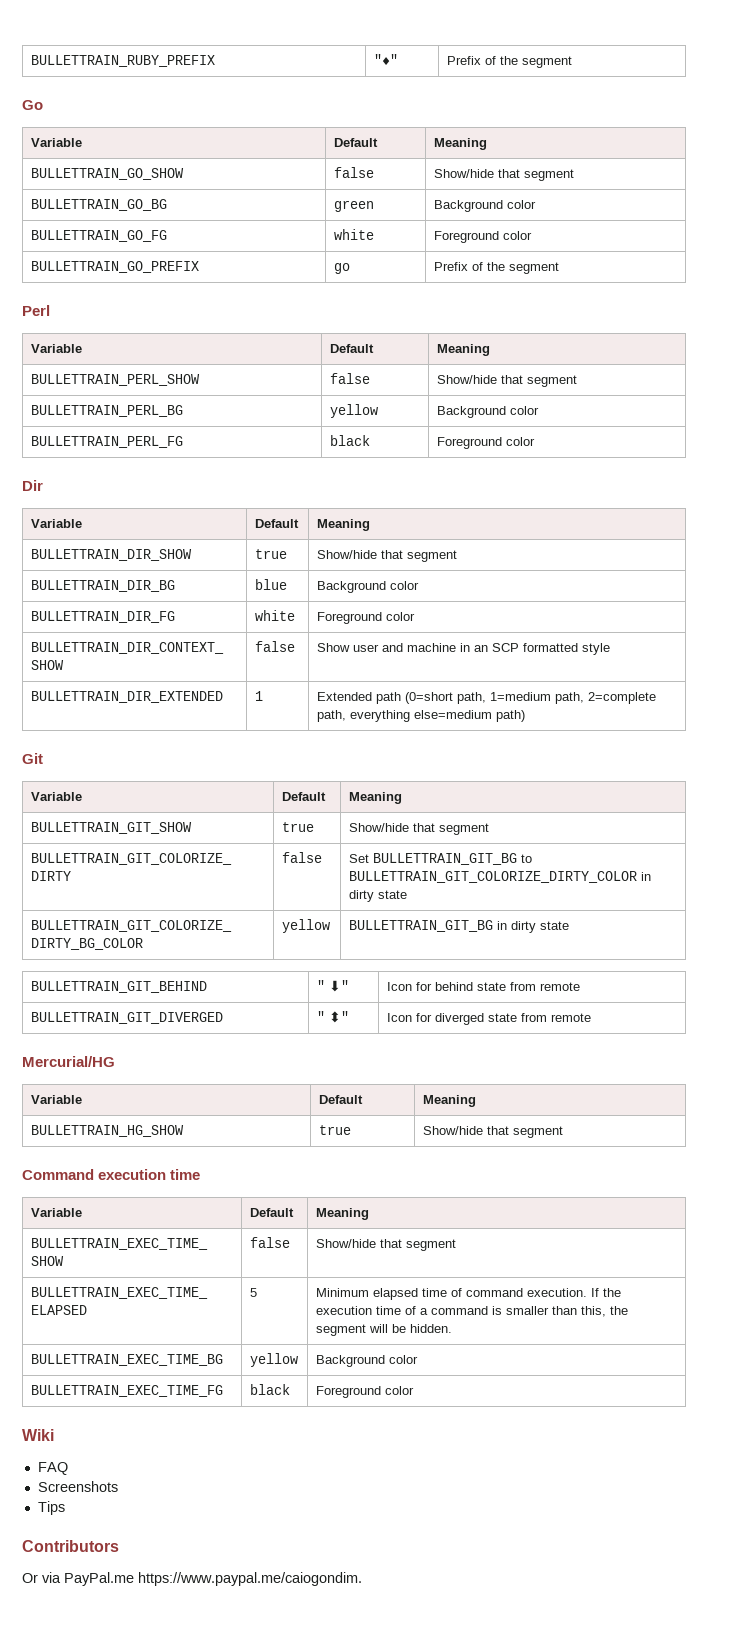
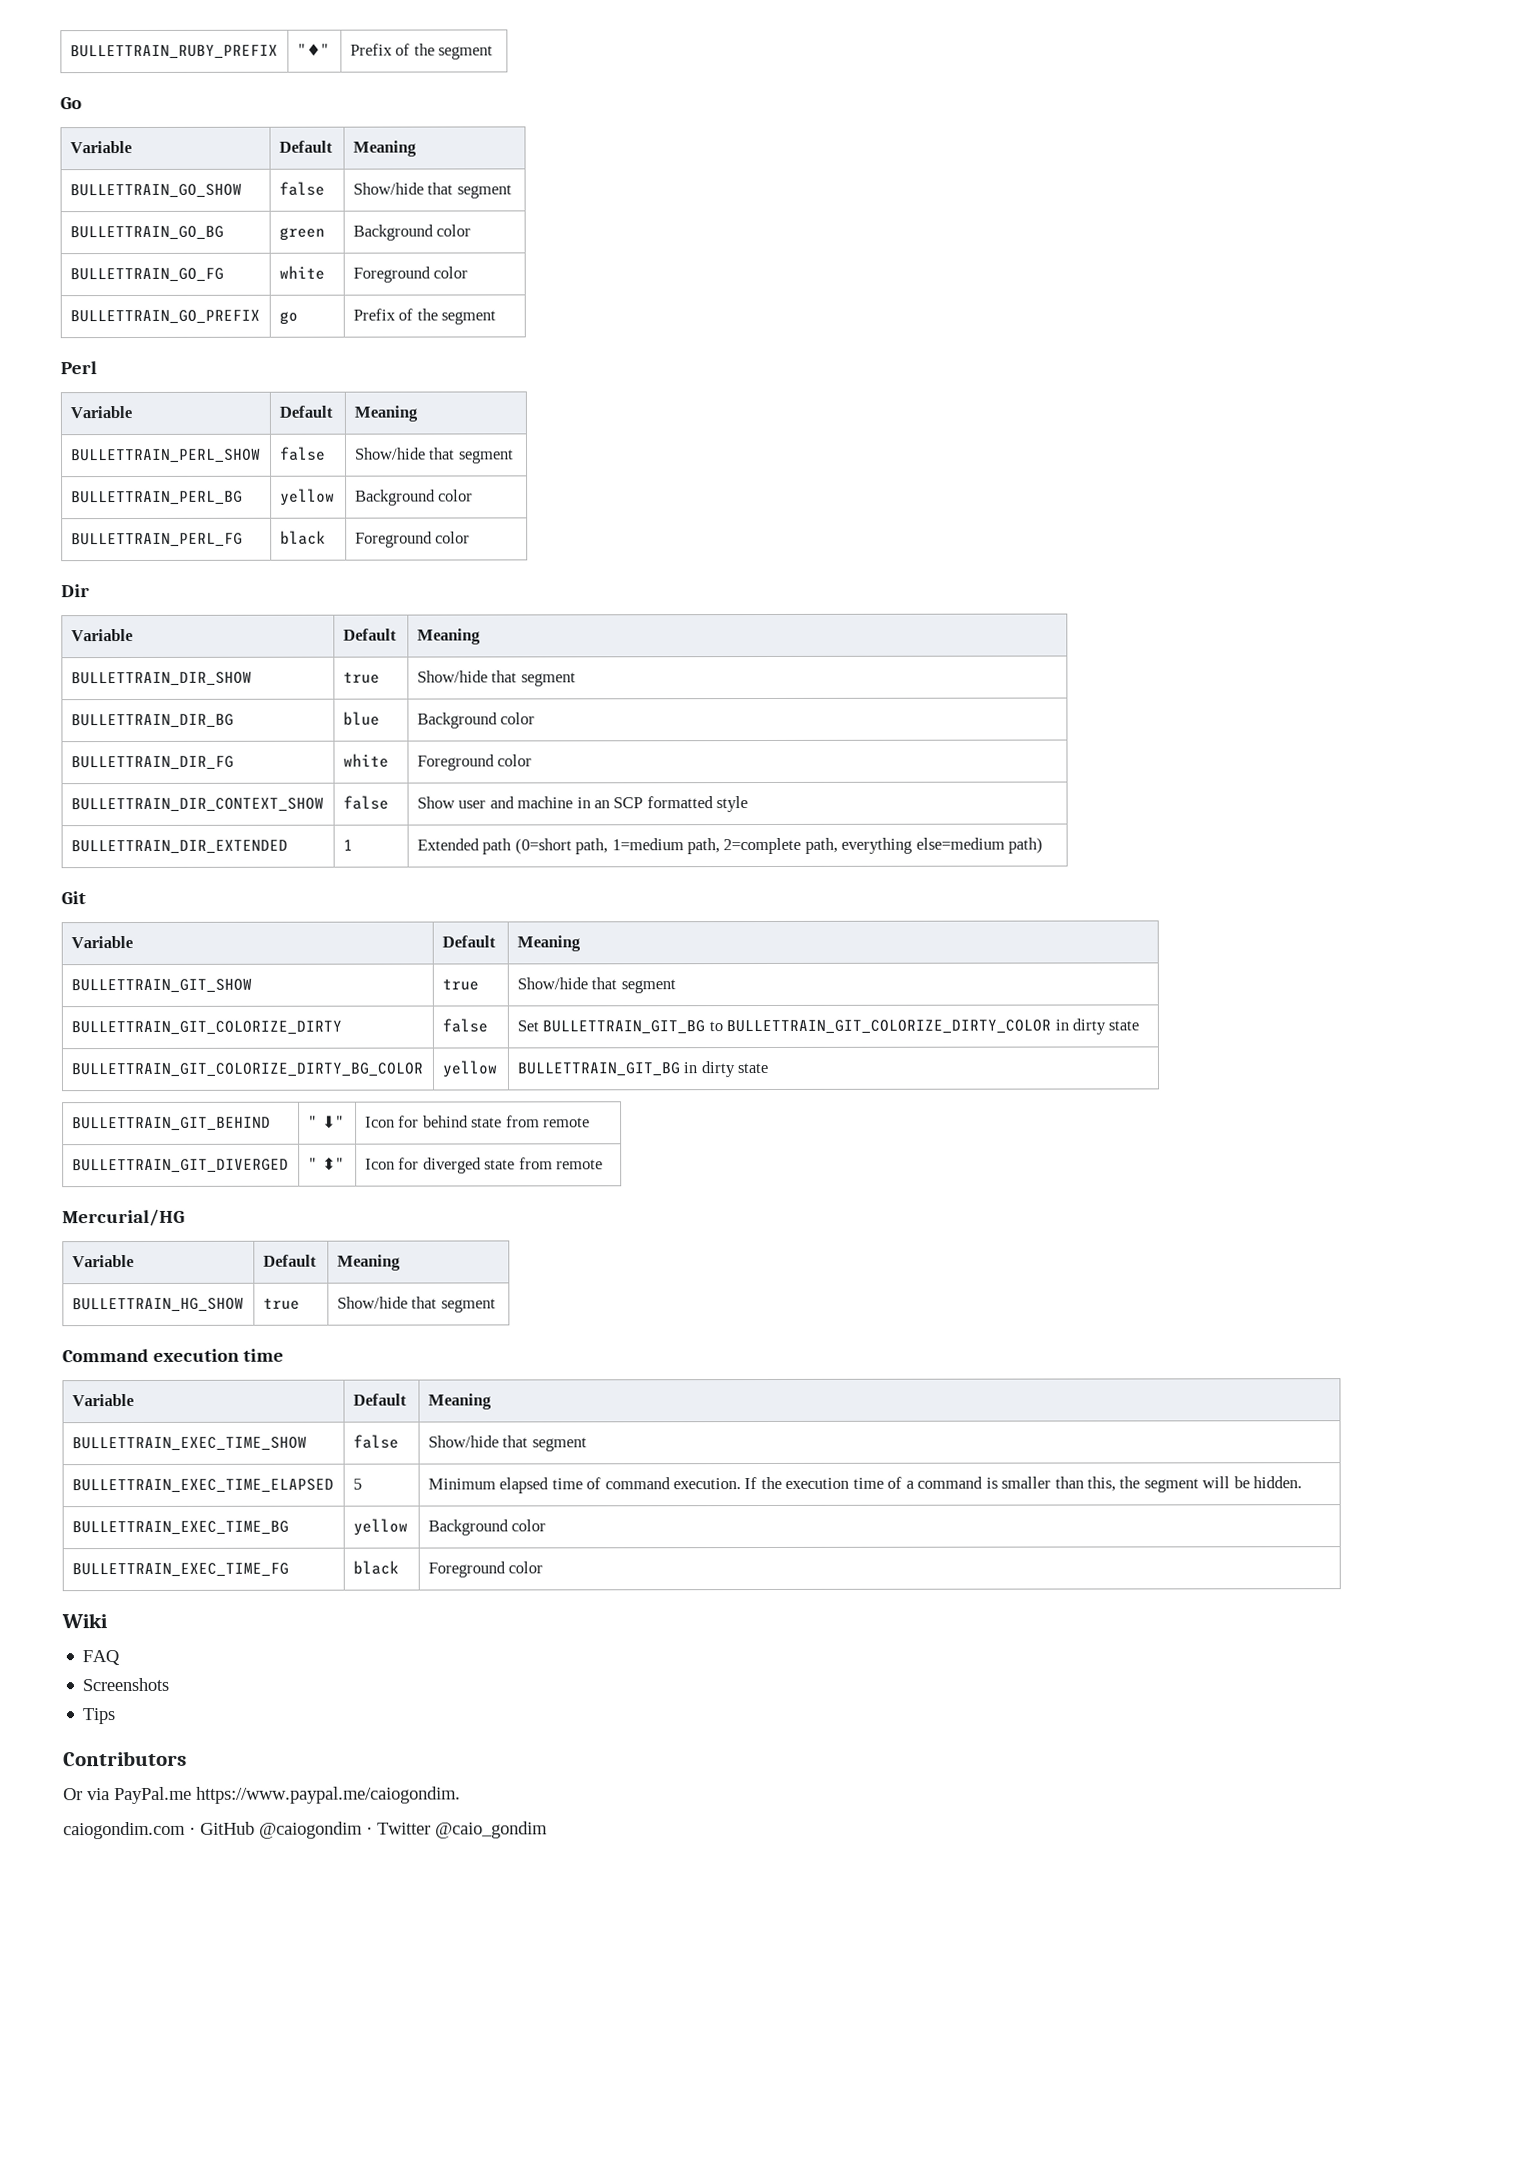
+ caiogondim.com · GitHub @caiogondim · Twitter @caio_gondim

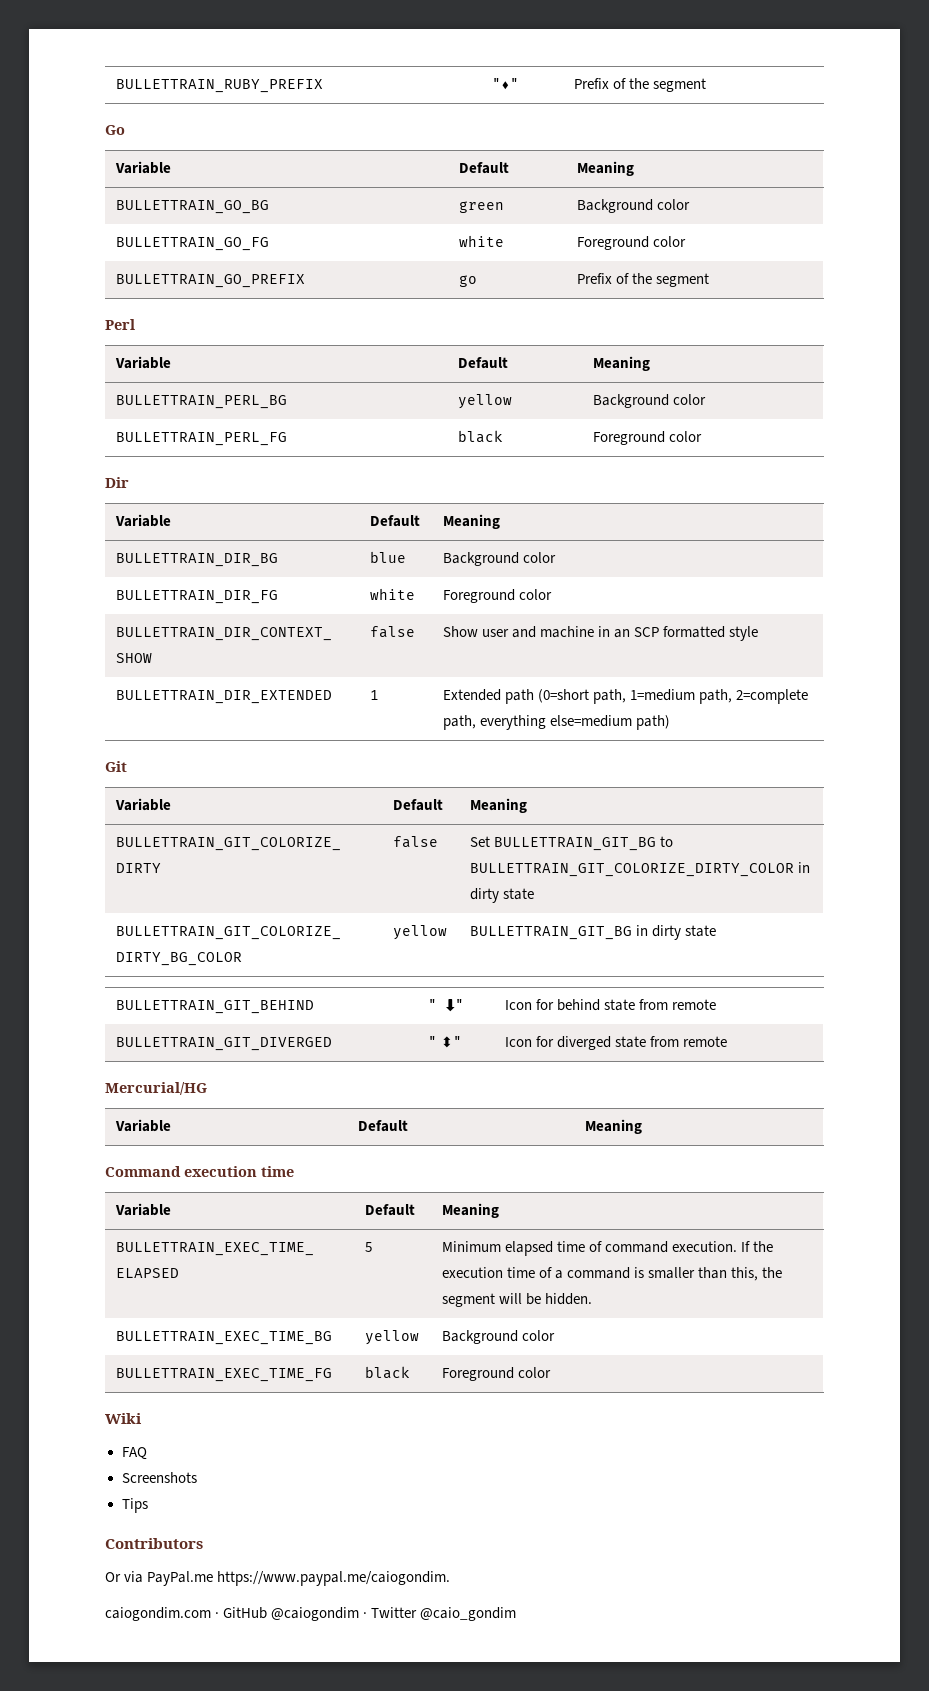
- BULLETTRAIN_GO_SHOW | false | Show/hide that segment
- BULLETTRAIN_PERL_SHOW | false | Show/hide that segment
- BULLETTRAIN_DIR_SHOW | true | Show/hide that segment
- BULLETTRAIN_GIT_SHOW | true | Show/hide that segment
- BULLETTRAIN_HG_SHOW | true | Show/hide that segment
- BULLETTRAIN_EXEC_TIME_SHOW | false | Show/hide that segment

